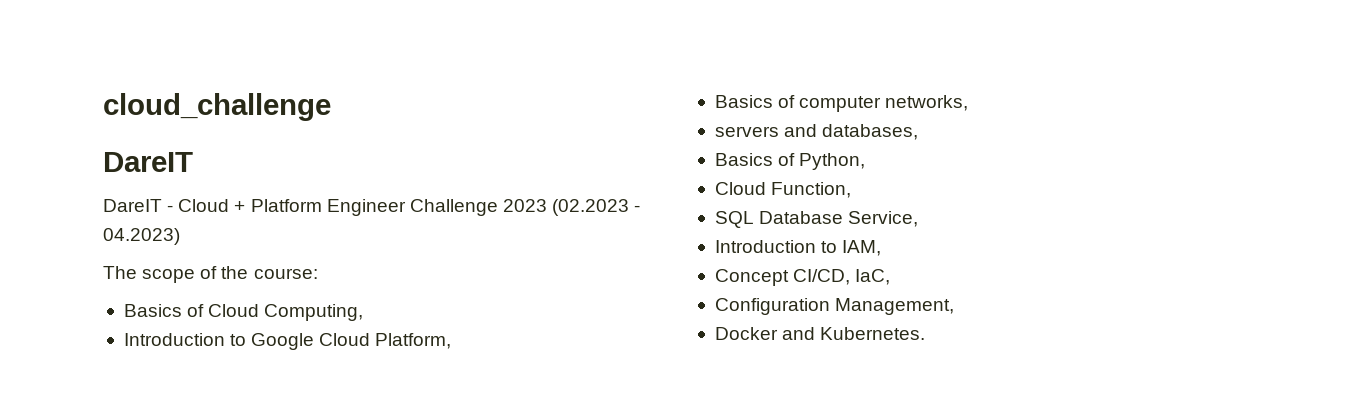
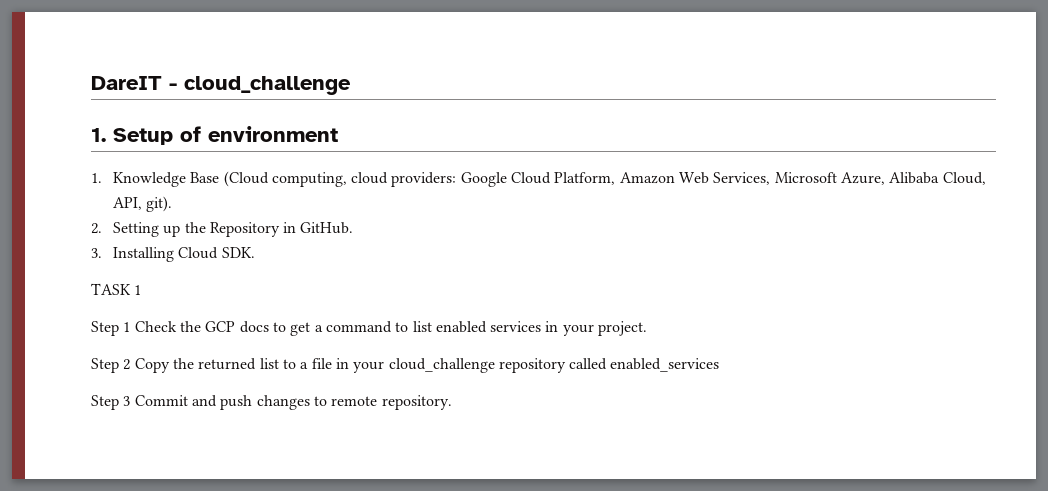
- cloud_challenge
- DareIT
- DareIT - Cloud + Platform Engineer Challenge 2023 (02.2023 - 04.2023)
- The scope of the course:
- Basics of Cloud Computing,
- Introduction to Google Cloud Platform,
- Basics of computer networks,
- servers and databases,
- Basics of Python,
- Cloud Function,
- SQL Database Service,
- Introduction to IAM,
- Concept CI/CD, IaC,
- Configuration Management,
- Docker and Kubernetes.
+ DareIT - cloud_challenge
+ 1. Setup of environment
+ 1. Knowledge Base (Cloud computing, cloud providers: Google Cloud Platform, Amazon Web Services, Microsoft Azure, Alibaba Cloud, API, git).
+ 2. Setting up the Repository in GitHub.
+ 3. Installing Cloud SDK.
+ TASK 1
+ Step 1 Check the GCP docs to get a command to list enabled services in your project.
+ Step 2 Copy the returned list to a file in your cloud_challenge repository called enabled_services
+ Step 3 Commit and push changes to remote repository.

